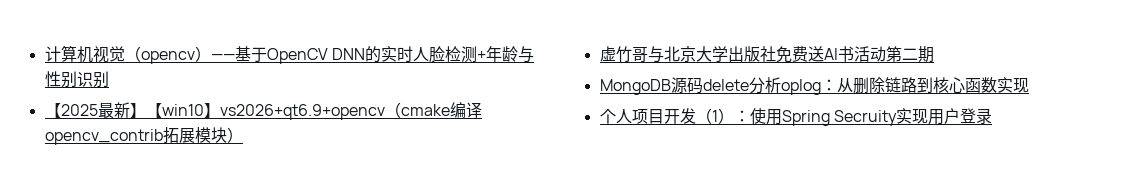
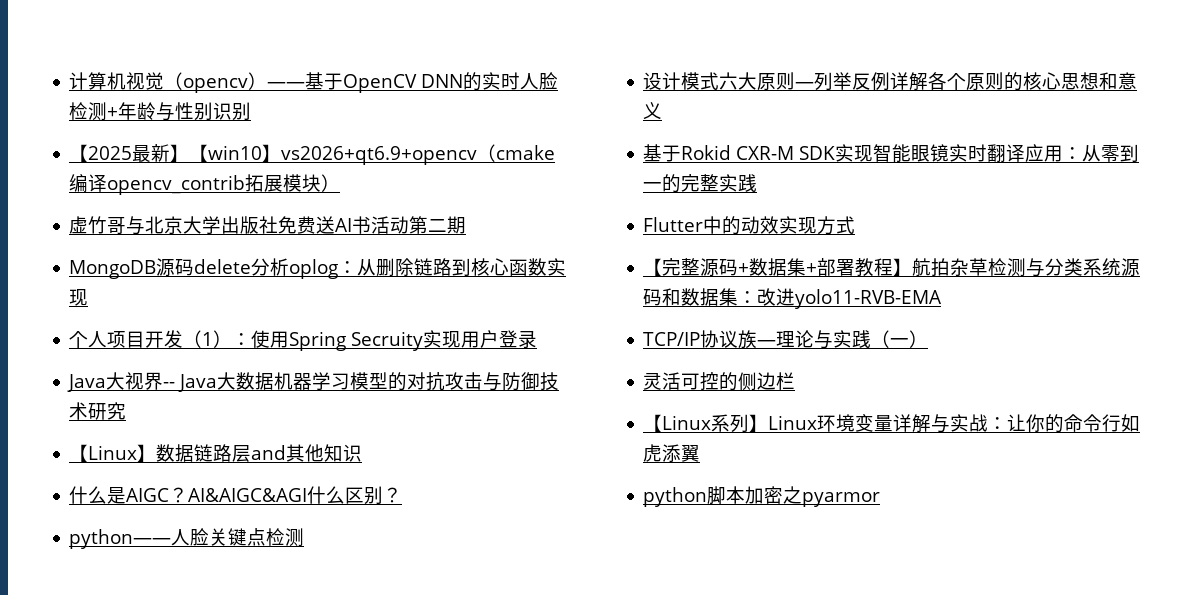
+ Java大视界-- Java大数据机器学习模型的对抗攻击与防御技术研究
+ 【Linux】数据链路层and其他知识
+ 什么是AIGC？AI&AIGC&AGI什么区别？
+ python——人脸关键点检测
+ 设计模式六大原则—列举反例详解各个原则的核心思想和意义
+ 基于Rokid CXR-M SDK实现智能眼镜实时翻译应用：从零到一的完整实践
+ Flutter中的动效实现方式
+ 【完整源码+数据集+部署教程】航拍杂草检测与分类系统源码和数据集：改进yolo11-RVB-EMA
+ TCP/IP协议族—理论与实践（一）
+ 灵活可控的侧边栏
+ 【Linux系列】Linux环境变量详解与实战：让你的命令行如虎添翼
+ python脚本加密之pyarmor

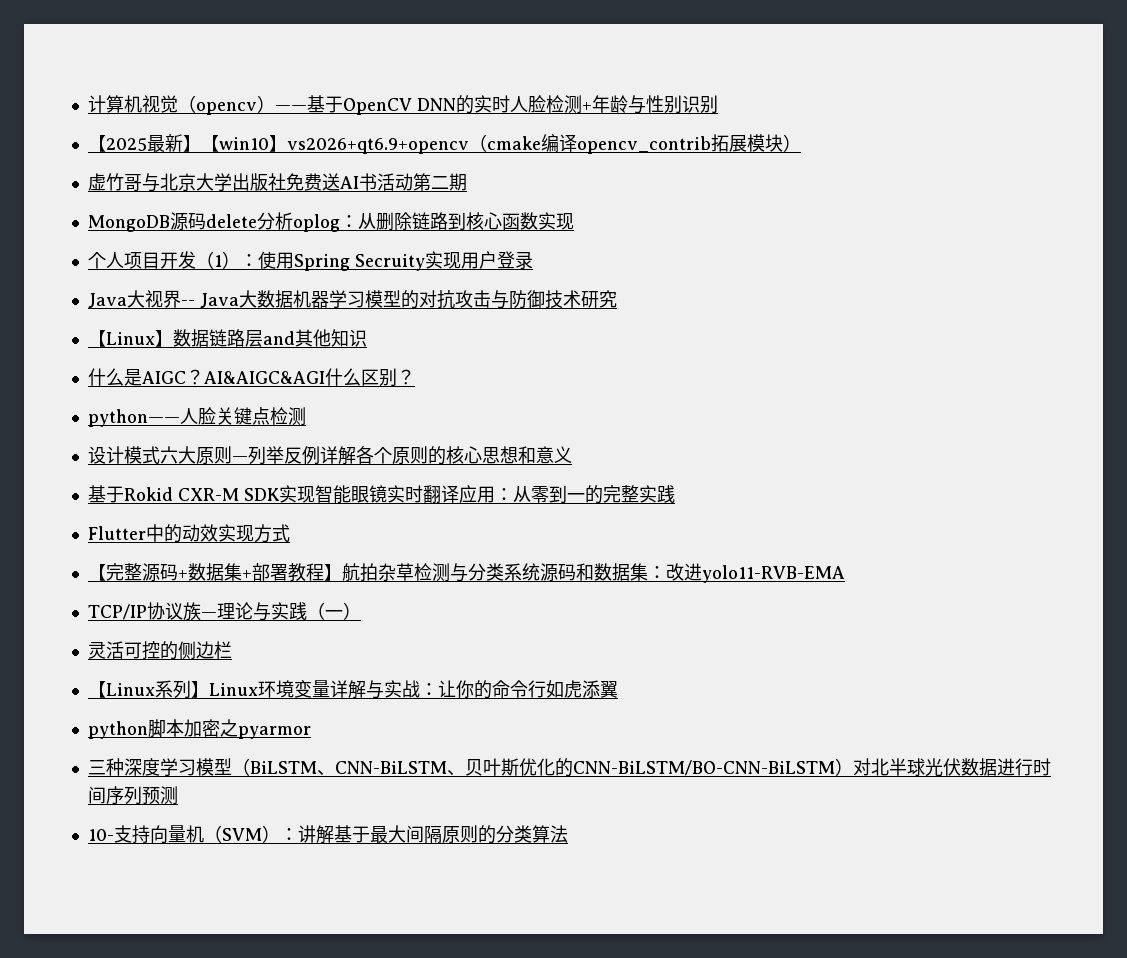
+ 三种深度学习模型（BiLSTM、CNN-BiLSTM、贝叶斯优化的CNN-BiLSTM/BO-CNN-BiLSTM）对北半球光伏数据进行时间序列预测
+ 10-支持向量机（SVM）：讲解基于最大间隔原则的分类算法

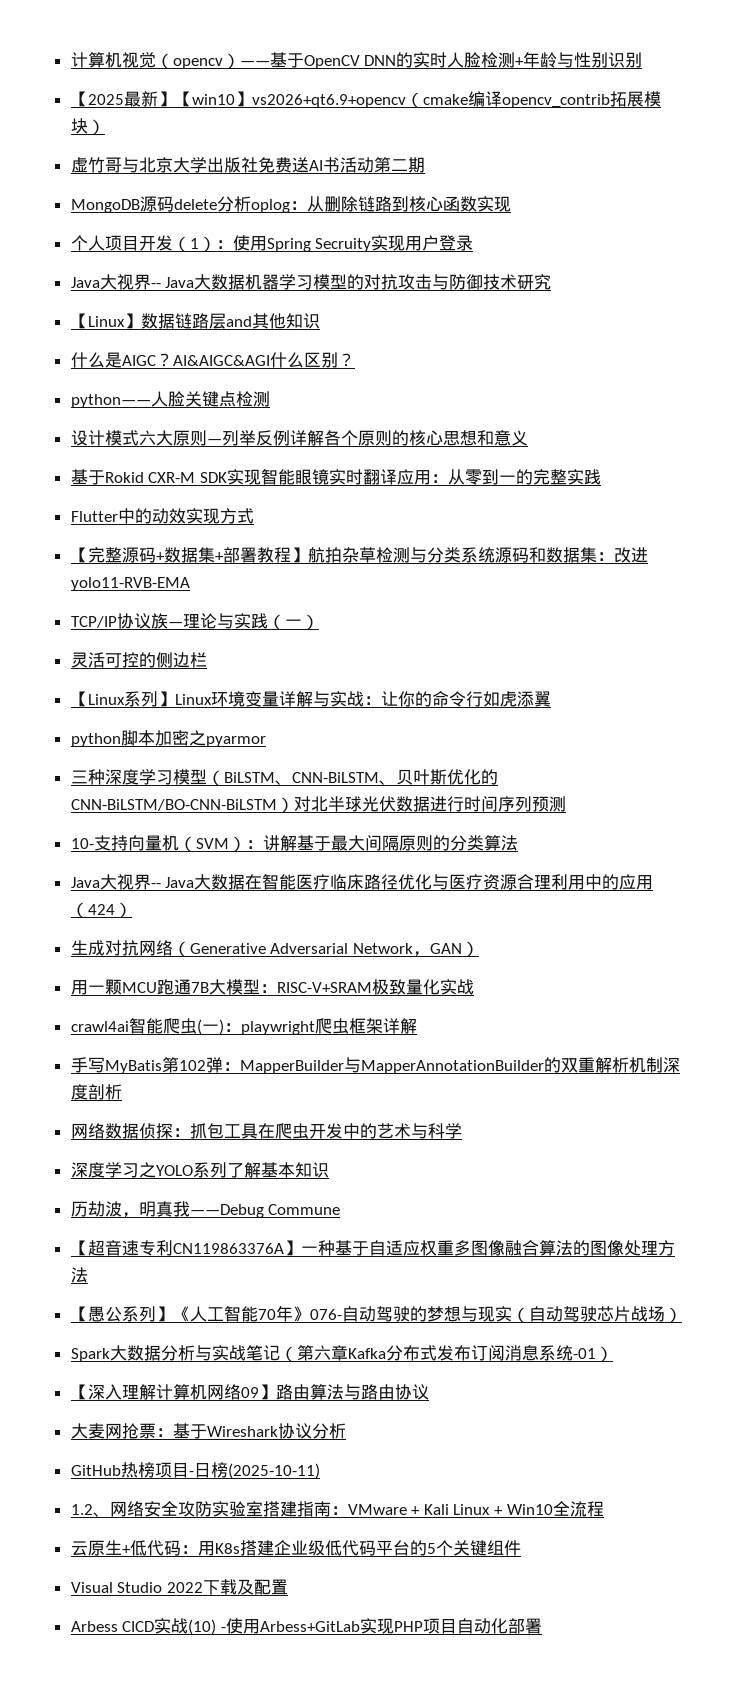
+ Java大视界-- Java大数据在智能医疗临床路径优化与医疗资源合理利用中的应用（424）
+ 生成对抗网络（Generative Adversarial Network，GAN）
+ 用一颗MCU跑通7B大模型：RISC-V+SRAM极致量化实战
+ crawl4ai智能爬虫(一)：playwright爬虫框架详解
+ 手写MyBatis第102弹：MapperBuilder与MapperAnnotationBuilder的双重解析机制深度剖析
+ 网络数据侦探：抓包工具在爬虫开发中的艺术与科学
+ 深度学习之YOLO系列了解基本知识
+ 历劫波，明真我——Debug Commune
+ 【超音速专利CN119863376A】一种基于自适应权重多图像融合算法的图像处理方法
+ 【愚公系列】《人工智能70年》076-自动驾驶的梦想与现实（自动驾驶芯片战场）
+ Spark大数据分析与实战笔记（第六章Kafka分布式发布订阅消息系统-01）
+ 【深入理解计算机网络09】路由算法与路由协议
+ 大麦网抢票：基于Wireshark协议分析
+ GitHub热榜项目-日榜(2025-10-11)
+ 1.2、网络安全攻防实验室搭建指南：VMware + Kali Linux + Win10全流程
+ 云原生+低代码：用K8s搭建企业级低代码平台的5个关键组件
+ Visual Studio 2022下载及配置
+ Arbess CICD实战(10) -使用Arbess+GitLab实现PHP项目自动化部署

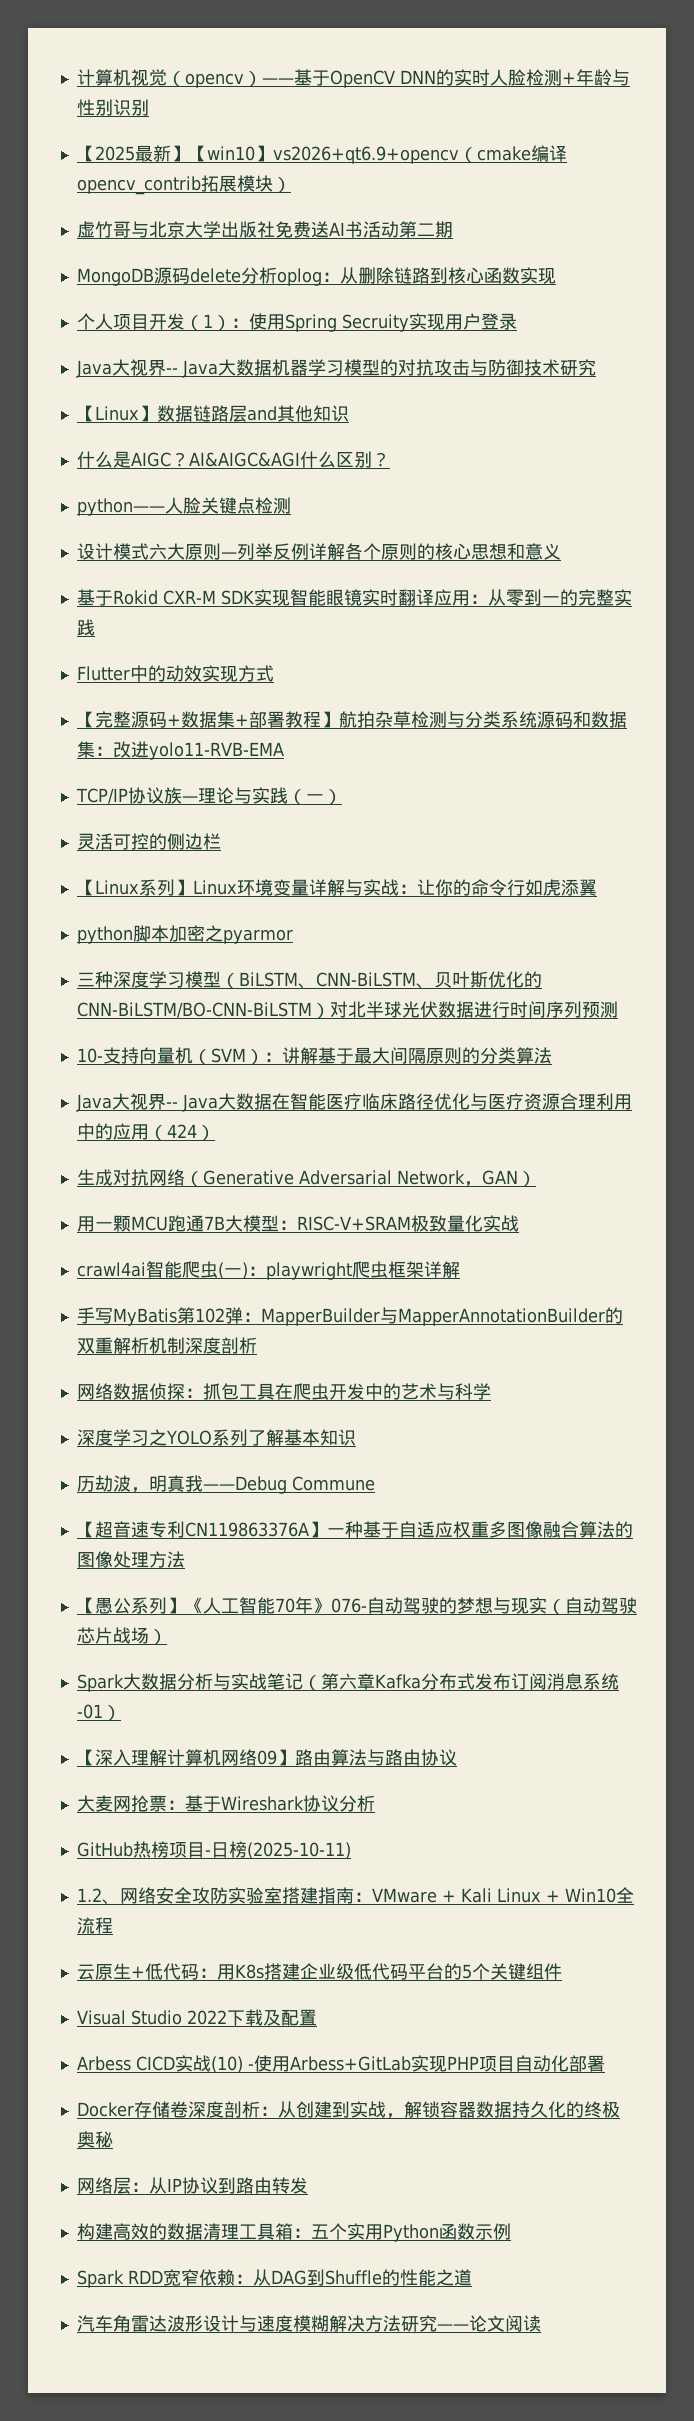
+ Docker存储卷深度剖析：从创建到实战，解锁容器数据持久化的终极奥秘
+ 网络层：从IP协议到路由转发
+ 构建高效的数据清理工具箱：五个实用Python函数示例
+ Spark RDD宽窄依赖：从DAG到Shuffle的性能之道
+ 汽车角雷达波形设计与速度模糊解决方法研究——论文阅读

